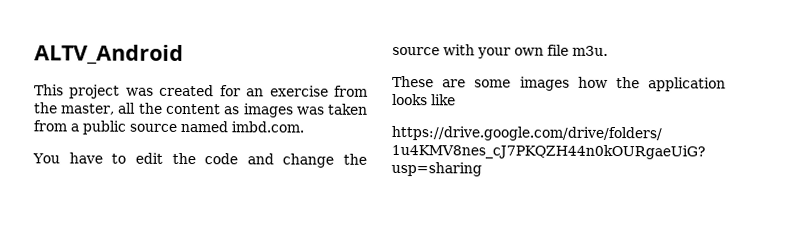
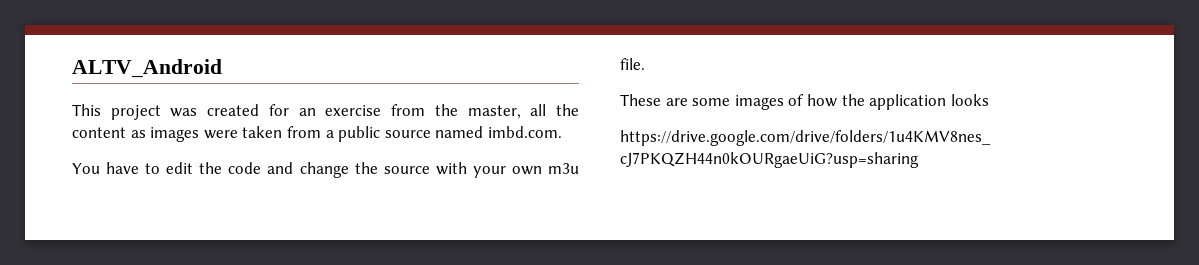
- This project was created for an exercise from the master, all the content as images was taken from a public source named imbd.com.
+ This project was created for an exercise from the master, all the content as images were taken from a public source named imbd.com.
- You have to edit the code and change the source with your own file m3u.
+ You have to edit the code and change the source with your own m3u file.
- These are some images how the application looks like
+ These are some images of how the application looks

